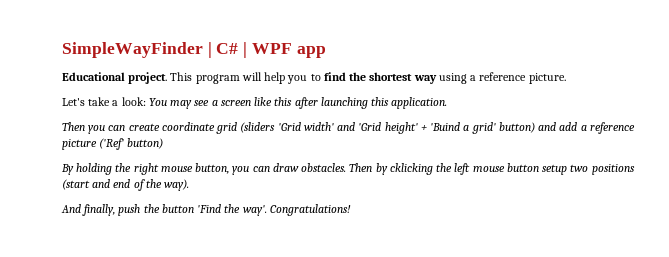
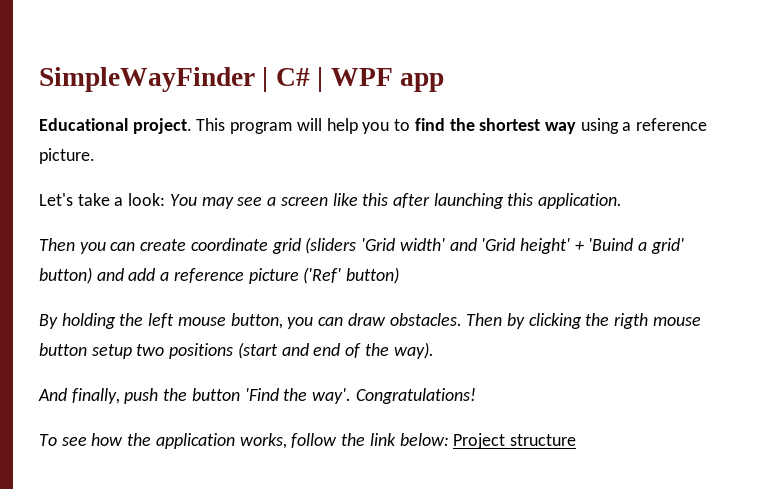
- By holding the right mouse button, you can draw obstacles.
+ By holding the left mouse button, you can draw obstacles.
- Then by cklicking the left mouse button setup two positions (start and end of the way).
+ Then by clicking the rigth mouse button setup two positions (start and end of the way).
+ To see how the application works, follow the link below: Project structure

